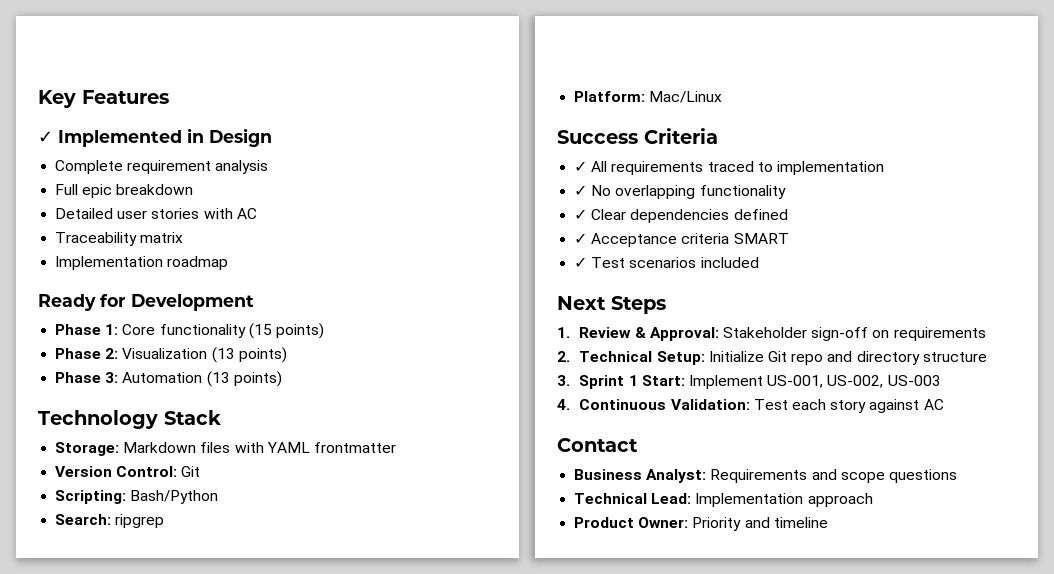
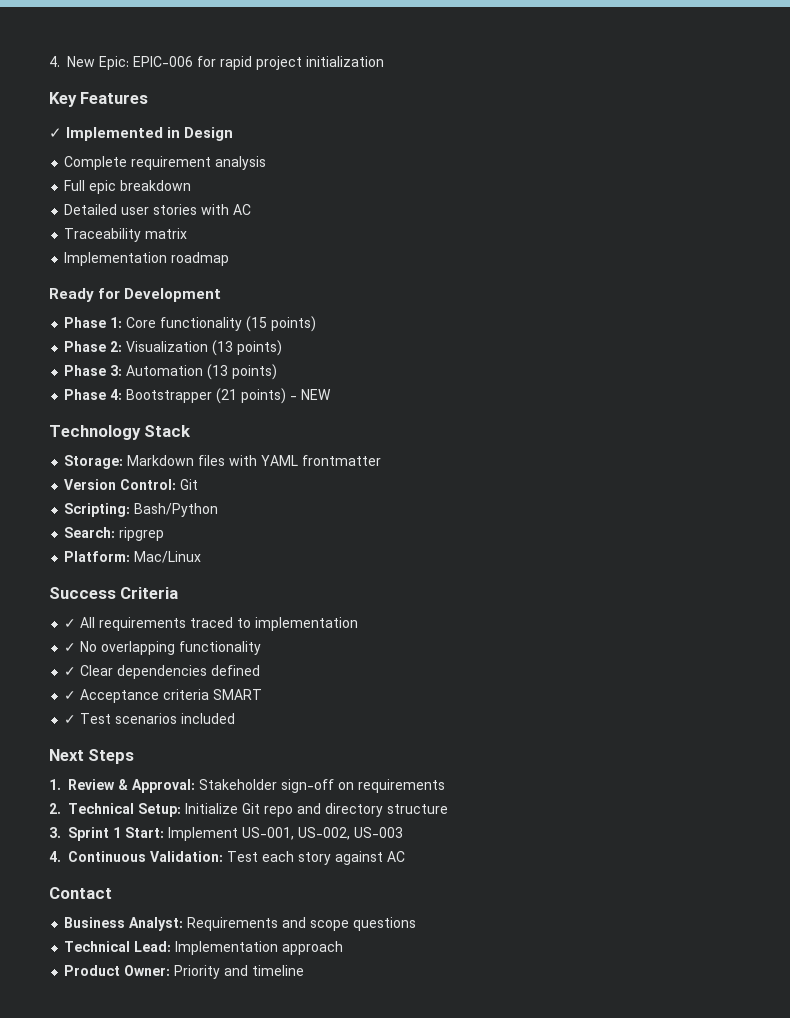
+ 4. New Epic: EPIC-006 for rapid project initialization
+ Phase 4: Bootstrapper (21 points) - NEW

